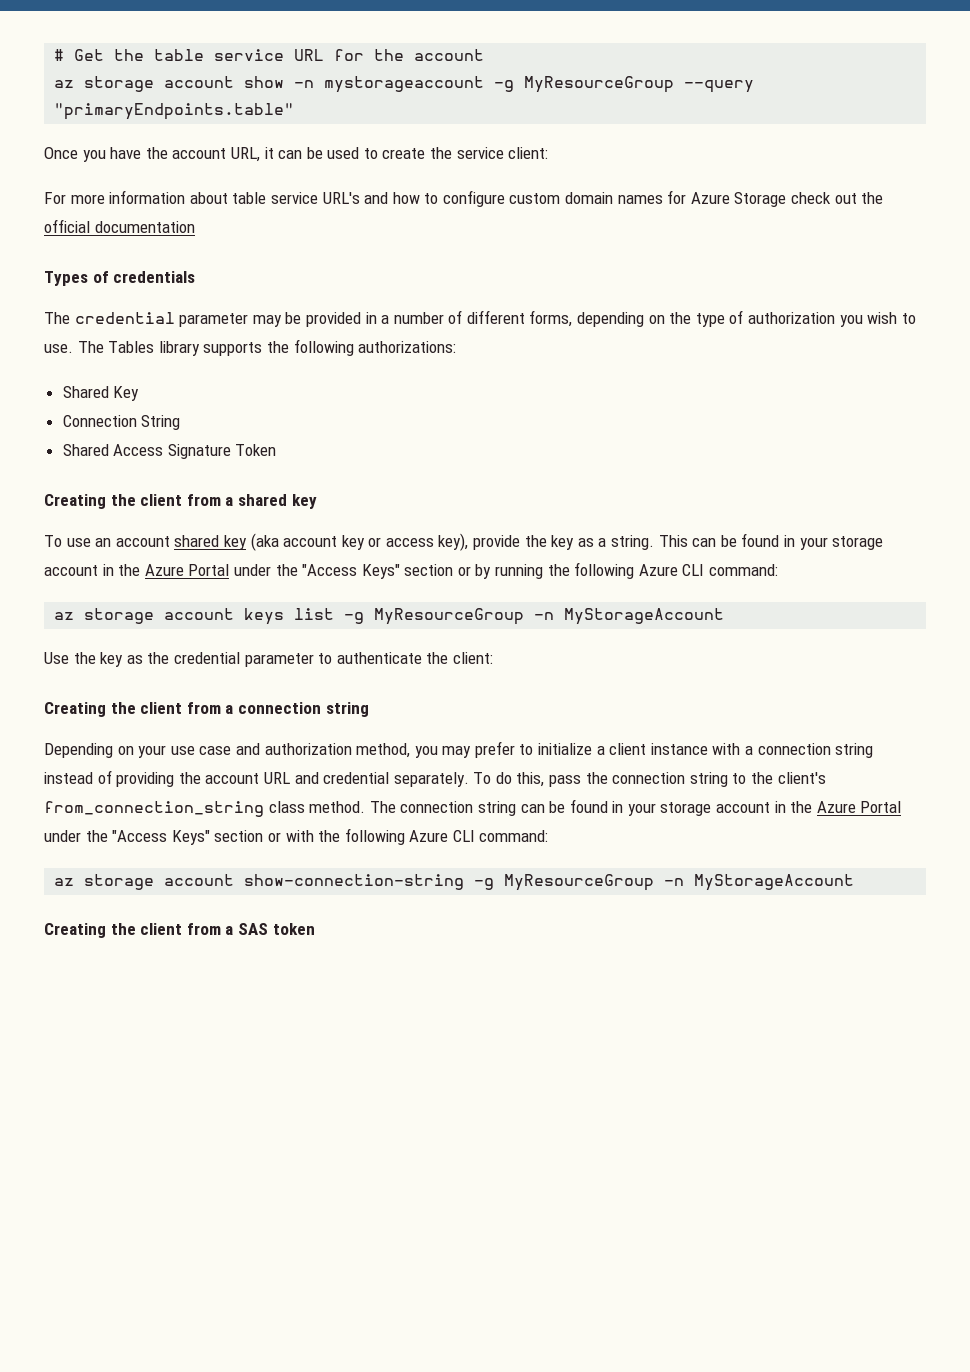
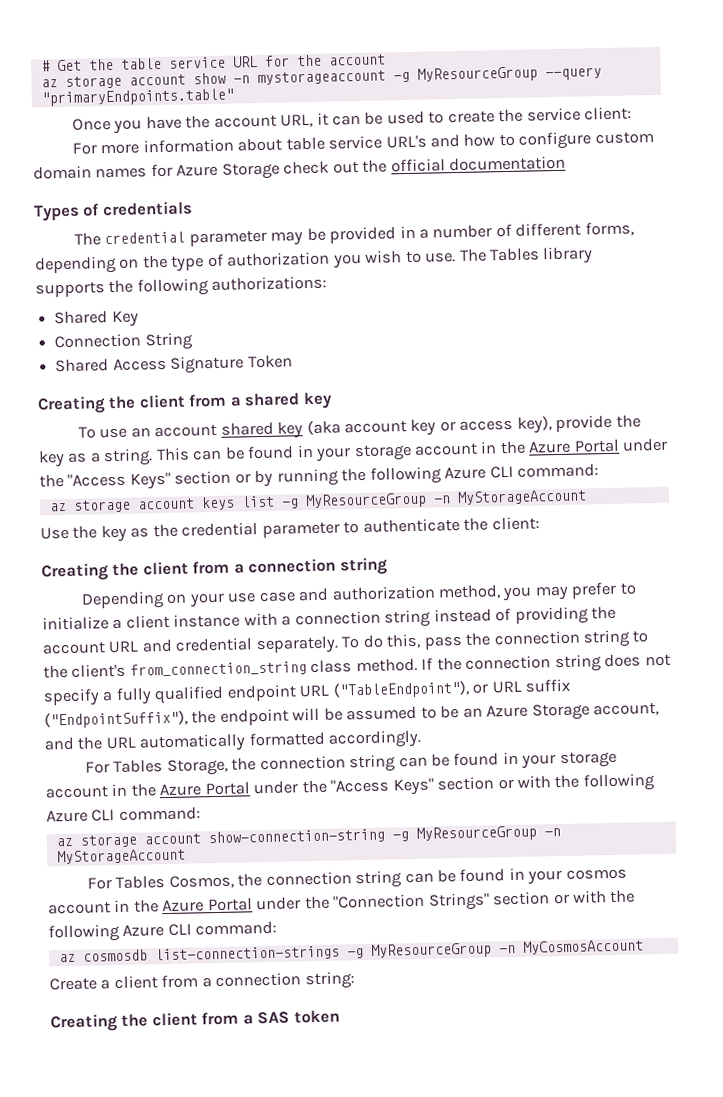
- The connection string can be found in your storage account in the Azure Portal under the "Access Keys" section or with the following Azure CLI command:
+ If the connection string does not specify a fully qualified endpoint URL ("TableEndpoint"), or URL suffix ("EndpointSuffix"), the endpoint will be assumed to be an Azure Storage account, and the URL automatically formatted accordingly.
+ For Tables Storage, the connection string can be found in your storage account in the Azure Portal under the "Access Keys" section or with the following Azure CLI command:
+ For Tables Cosmos, the connection string can be found in your cosmos account in the Azure Portal under the "Connection Strings" section or with the following Azure CLI command:
+ az cosmosdb list-connection-strings -g MyResourceGroup -n MyCosmosAccount
+ Create a client from a connection string:

